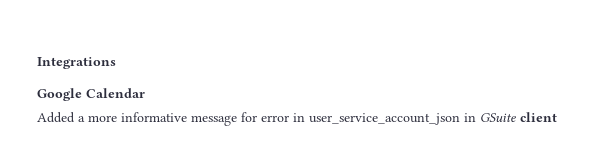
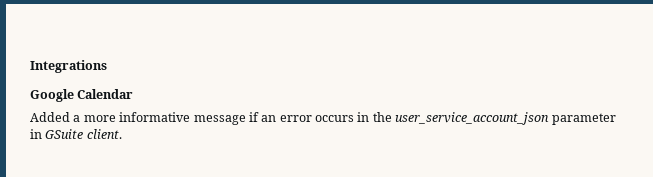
- Added a more informative message for error in user_service_account_json in GSuite client
+ Added a more informative message if an error occurs in the user_service_account_json parameter in GSuite client.

